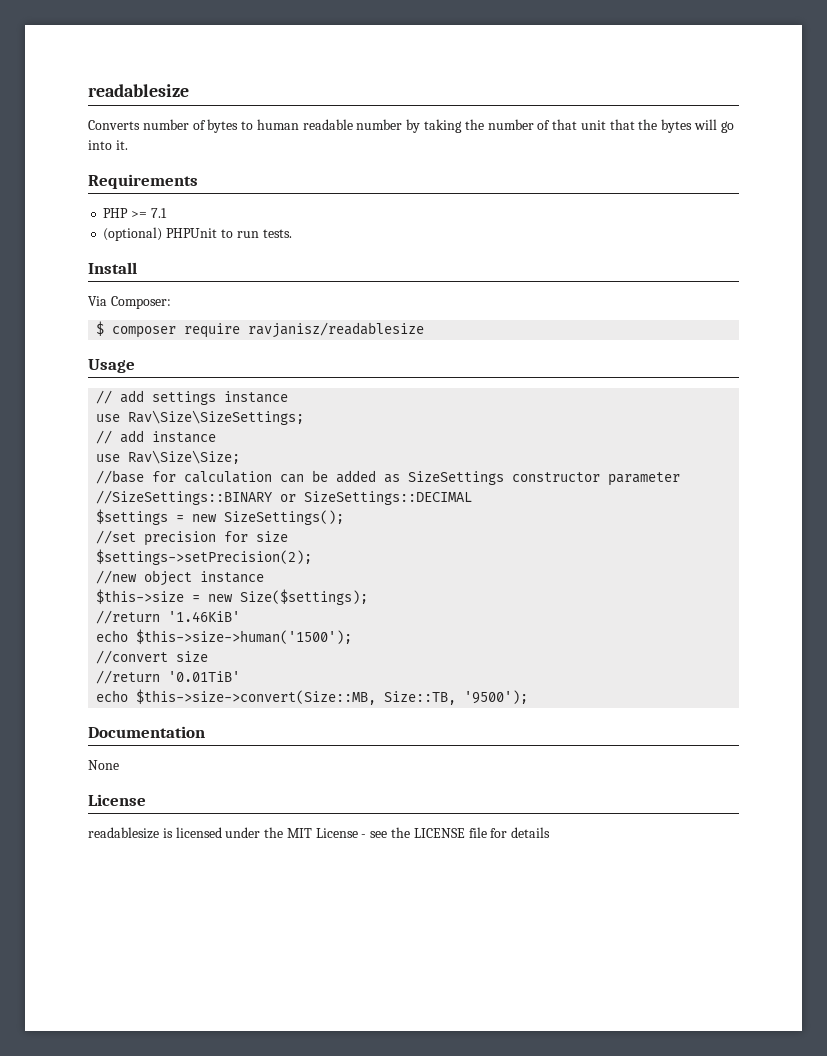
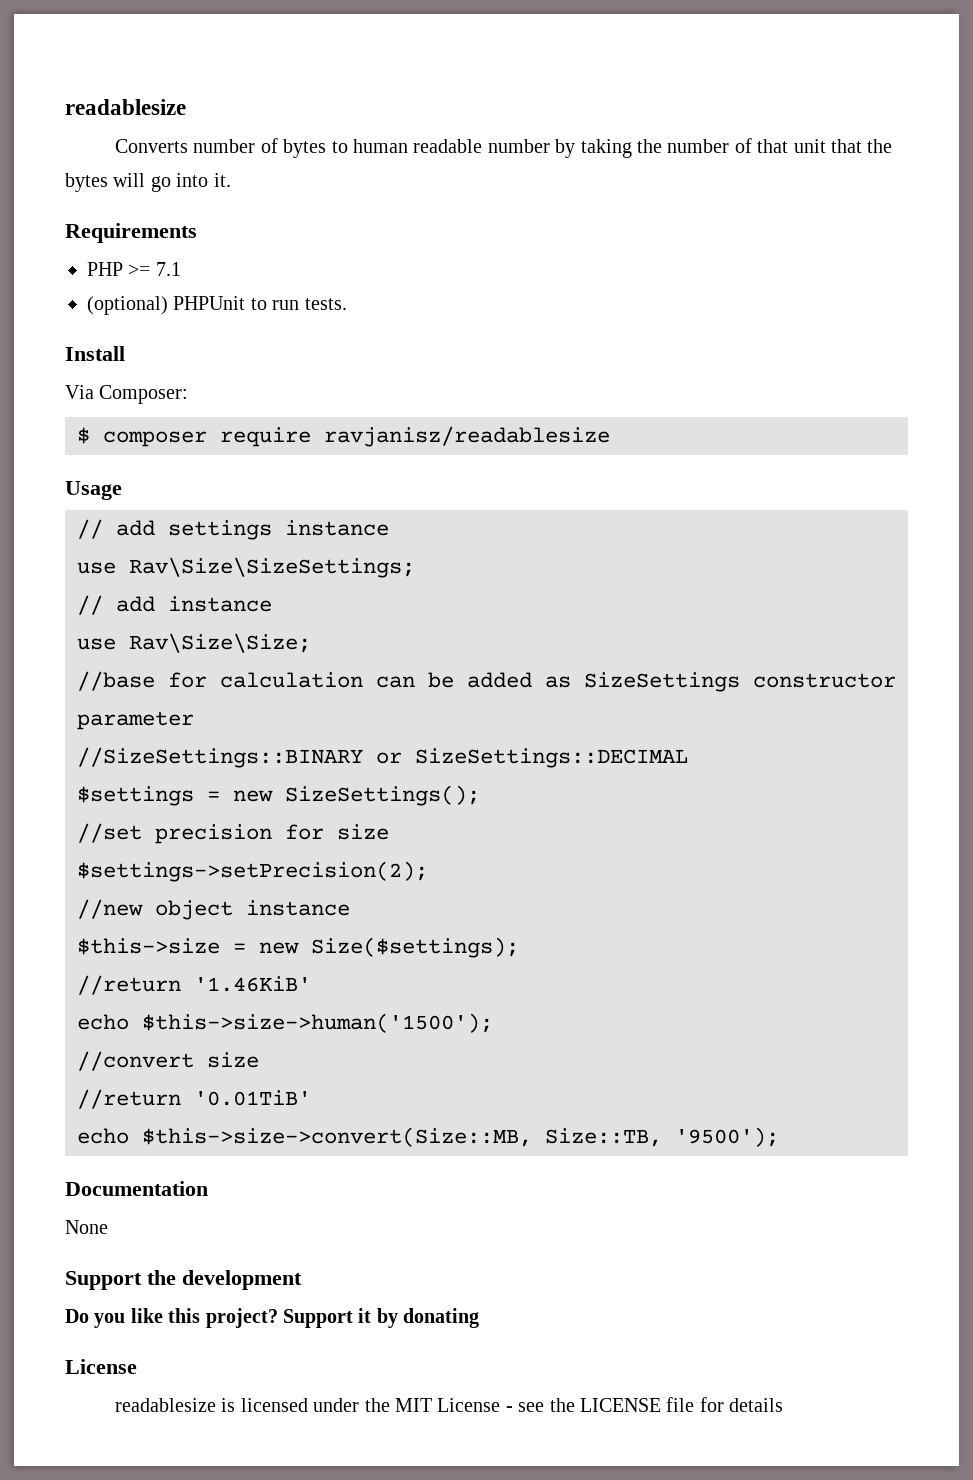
+ Support the development
+ Do you like this project? Support it by donating

